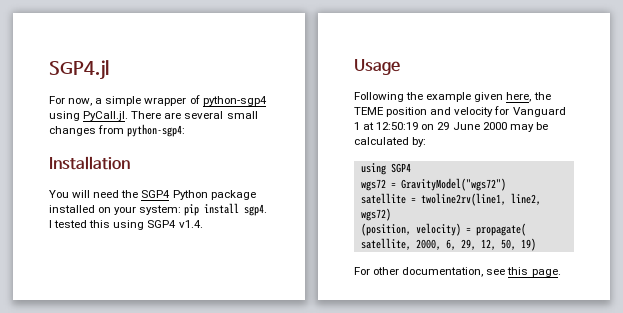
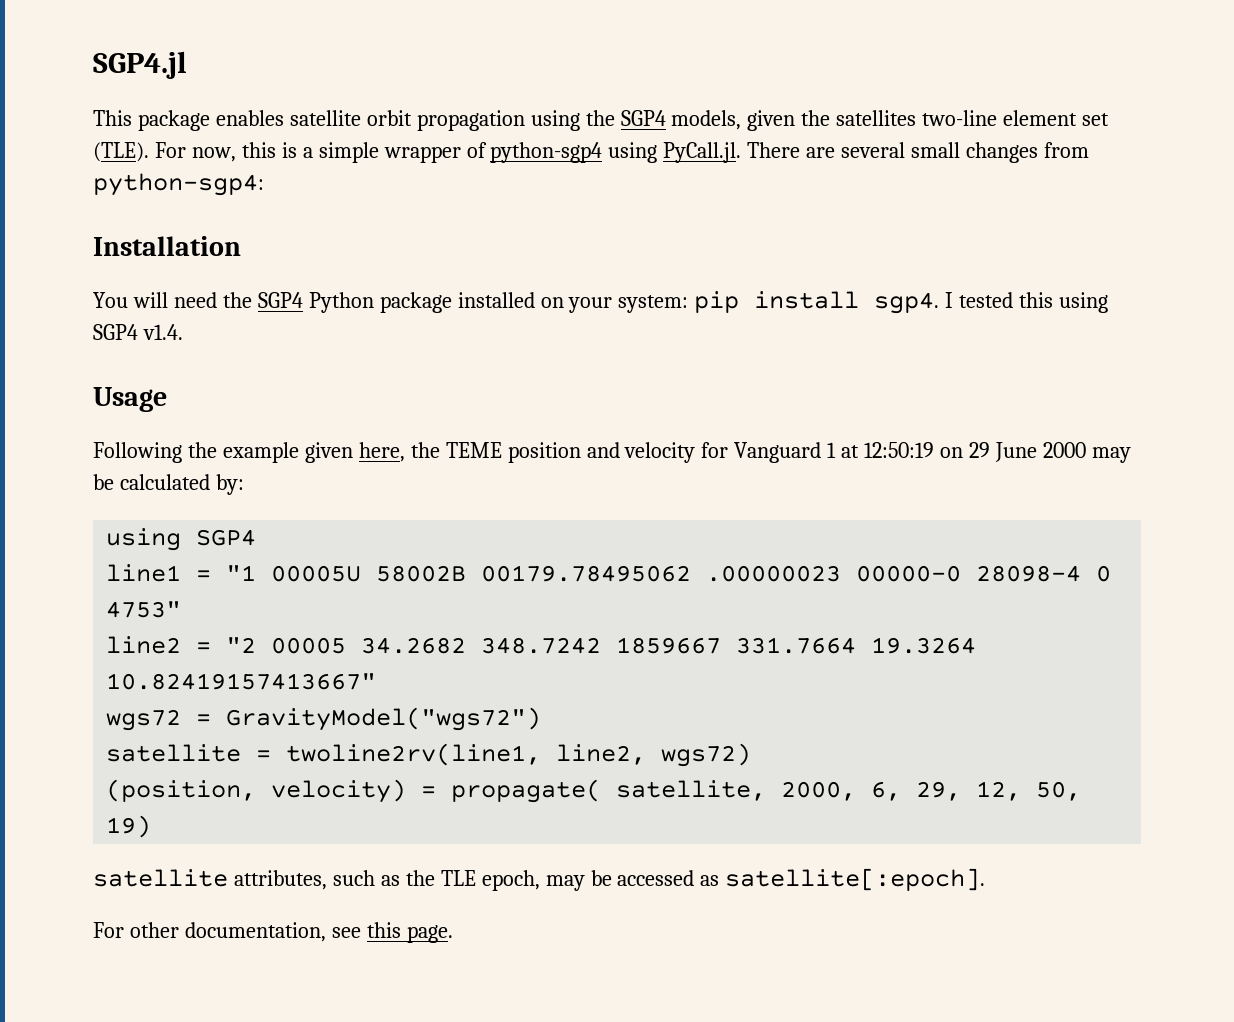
- For now, a simple wrapper of python-sgp4 using PyCall.jl. There are several small changes from python-sgp4:
+ This package enables satellite orbit propagation using the SGP4 models, given the satellites two-line element set (TLE). For now, this is a simple wrapper of python-sgp4 using PyCall.jl. There are several small changes from python-sgp4:
+ line1 = "1 00005U 58002B 00179.78495062 .00000023 00000-0 28098-4 0 4753"
+ line2 = "2 00005 34.2682 348.7242 1859667 331.7664 19.3264 10.82419157413667"
+ satellite attributes, such as the TLE epoch, may be accessed as satellite[:epoch].

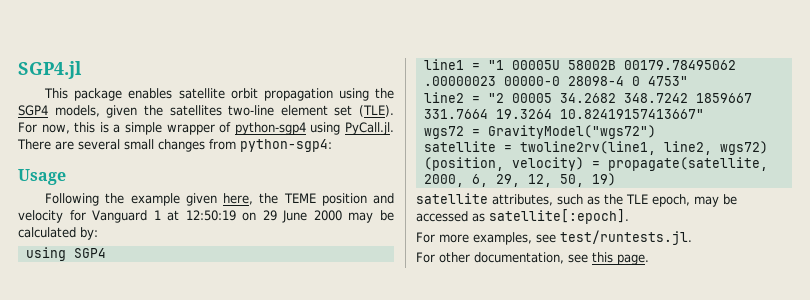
- Installation
- You will need the SGP4 Python package installed on your system: pip install sgp4. I tested this using SGP4 v1.4.
- (position, velocity) = propagate( satellite, 2000, 6, 29, 12, 50, 19)
+ (position, velocity) = propagate(satellite, 2000, 6, 29, 12, 50, 19)
+ For more examples, see test/runtests.jl.

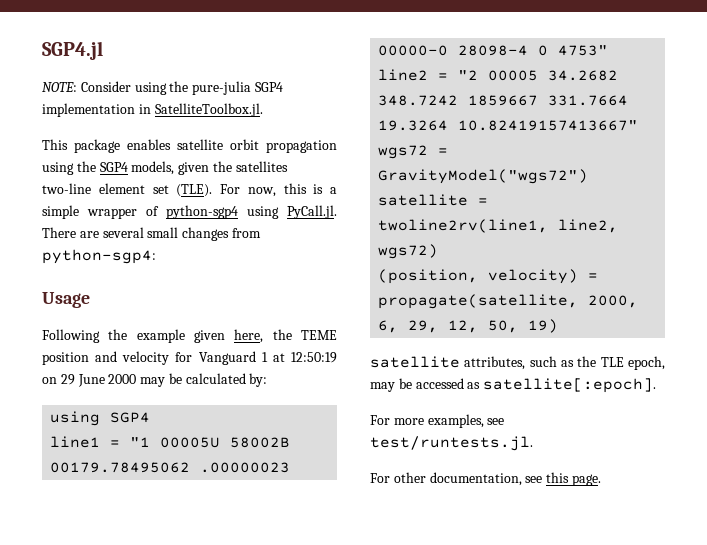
+ NOTE: Consider using the pure-julia SGP4 implementation in SatelliteToolbox.jl.

